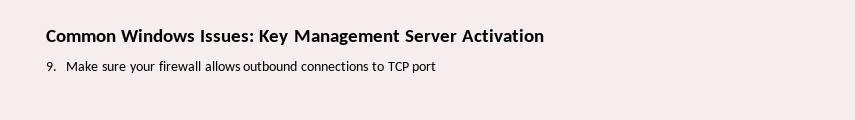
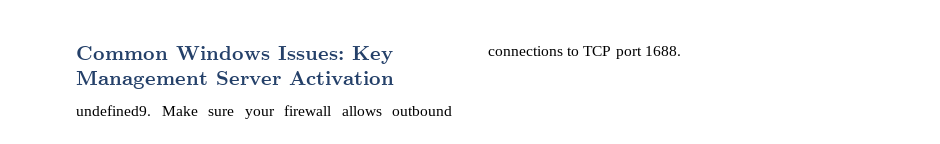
- 9. Make sure your firewall allows outbound connections to TCP port
+ undefined9. Make sure your firewall allows outbound connections to TCP port 1688.

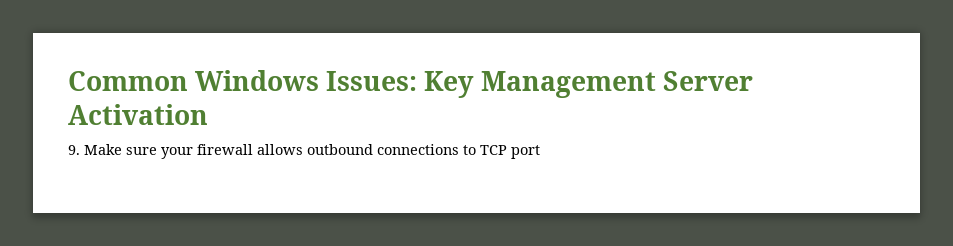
- undefined9. Make sure your firewall allows outbound connections to TCP port 1688.
+ 9. Make sure your firewall allows outbound connections to TCP port

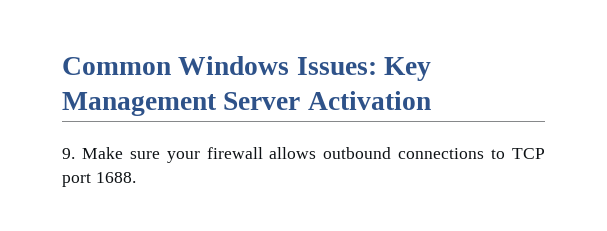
- 9. Make sure your firewall allows outbound connections to TCP port
+ 9. Make sure your firewall allows outbound connections to TCP port 1688.

